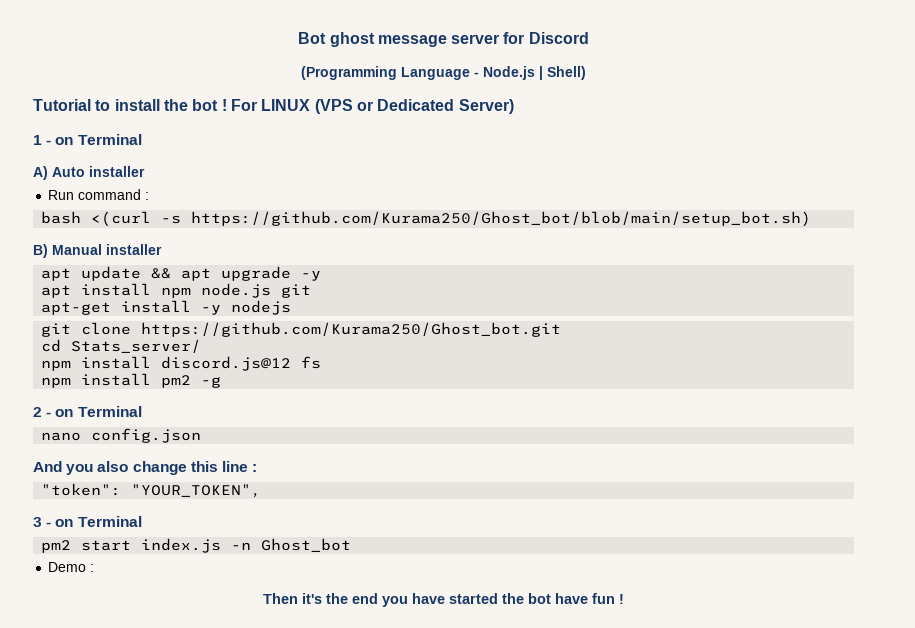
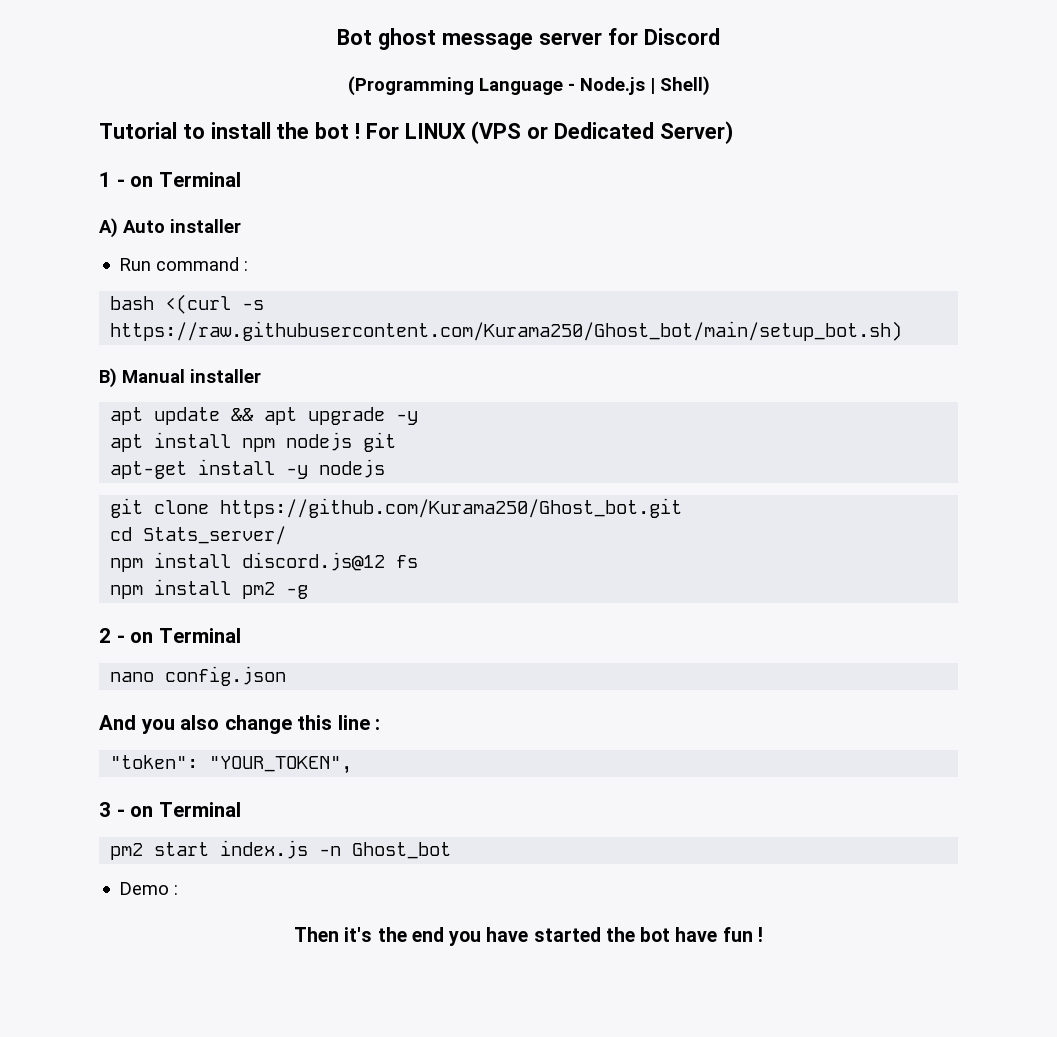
- bash <(curl -s https://github.com/Kurama250/Ghost_bot/blob/main/setup_bot.sh)
+ bash <(curl -s https://raw.githubusercontent.com/Kurama250/Ghost_bot/main/setup_bot.sh)
- apt install npm node.js git
+ apt install npm nodejs git

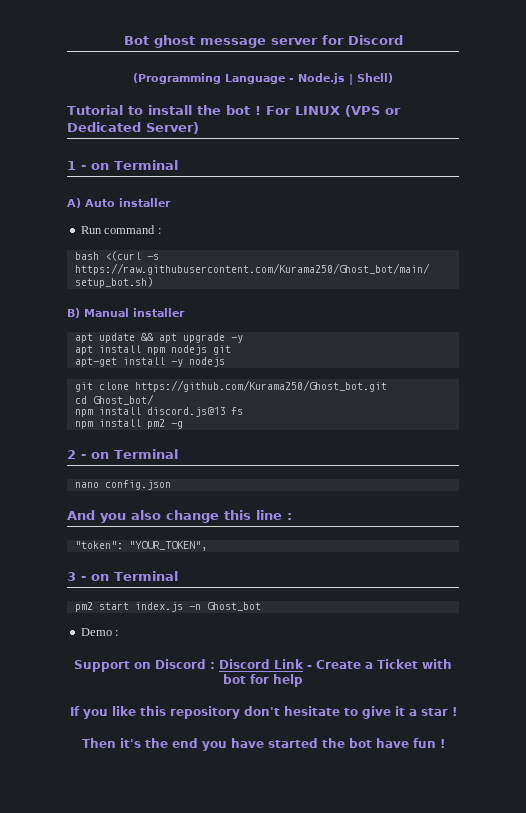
- cd Stats_server/
- npm install discord.js@12 fs
+ cd Ghost_bot/
+ npm install discord.js@13 fs
+ Support on Discord : Discord Link - Create a Ticket with bot for help
+ If you like this repository don't hesitate to give it a star !

